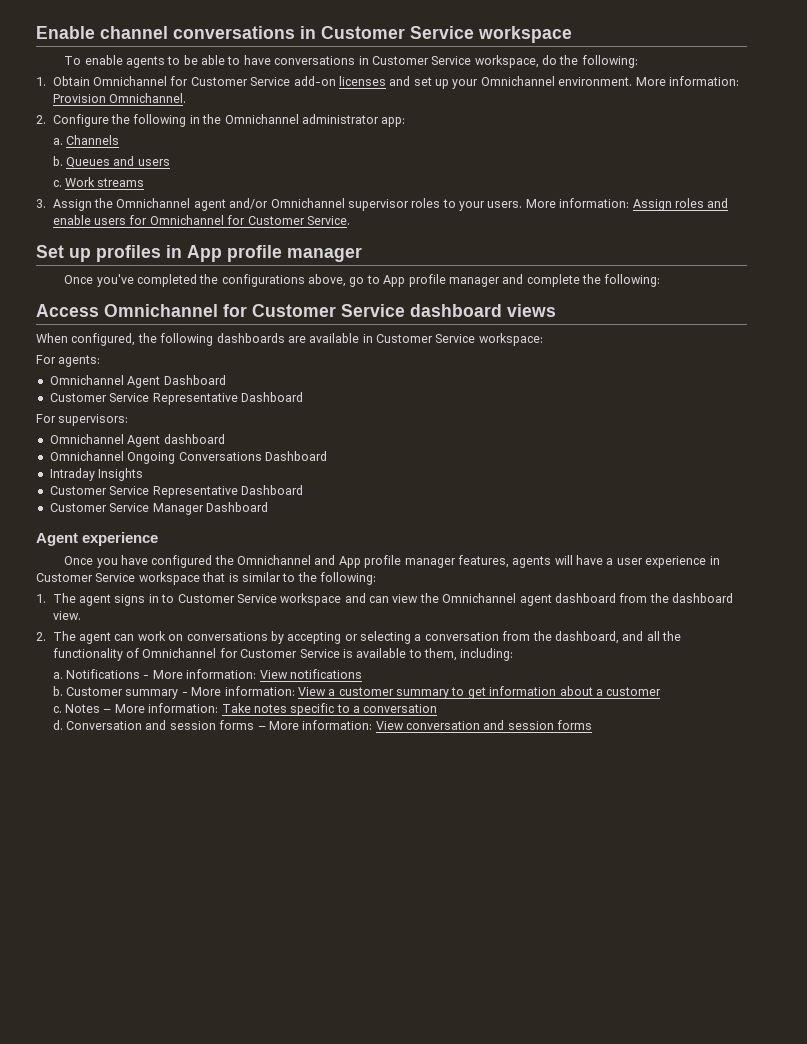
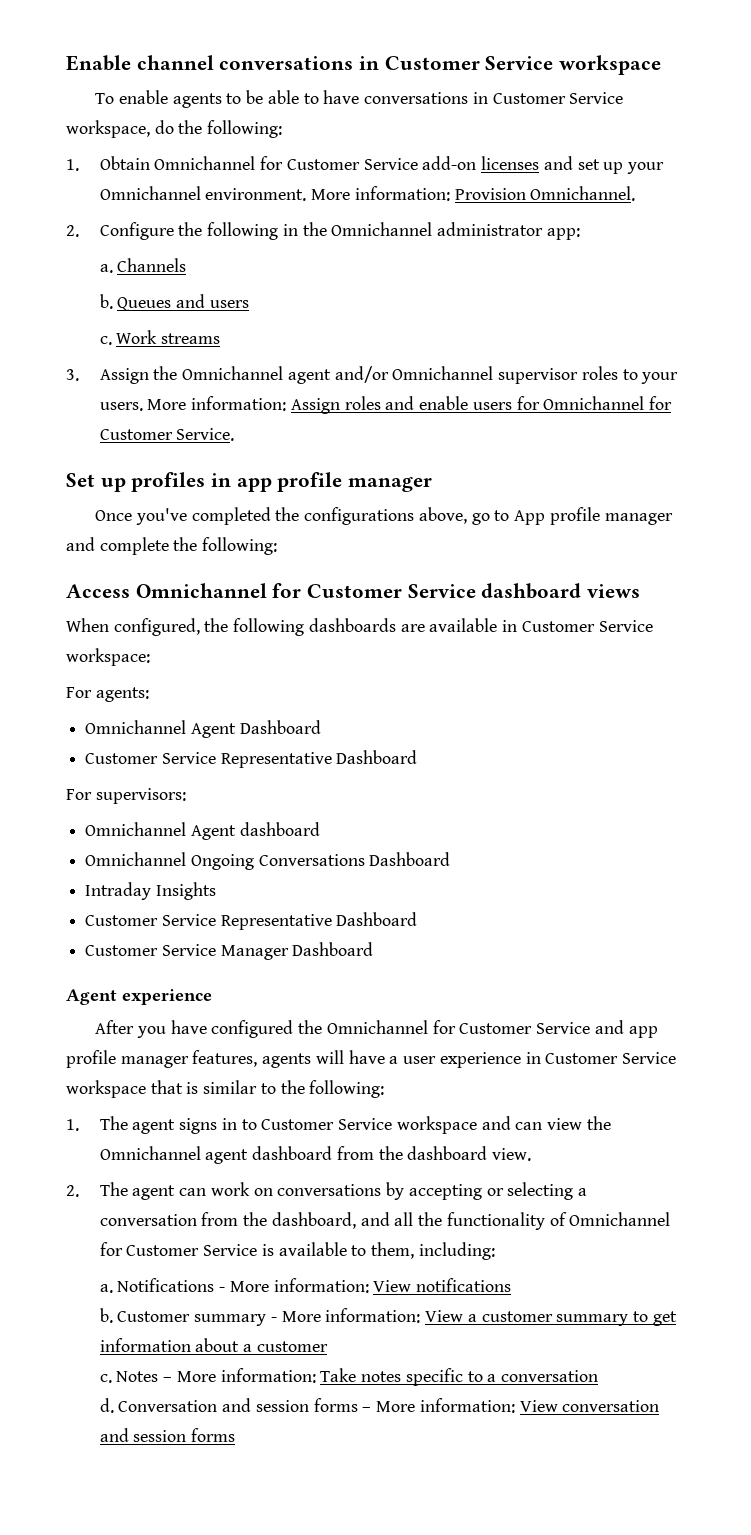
- Set up profiles in App profile manager
+ Set up profiles in app profile manager
- Once you have configured the Omnichannel and App profile manager features, agents will have a user experience in Customer Service workspace that is similar to the following:
+ After you have configured the Omnichannel for Customer Service and app profile manager features, agents will have a user experience in Customer Service workspace that is similar to the following:

